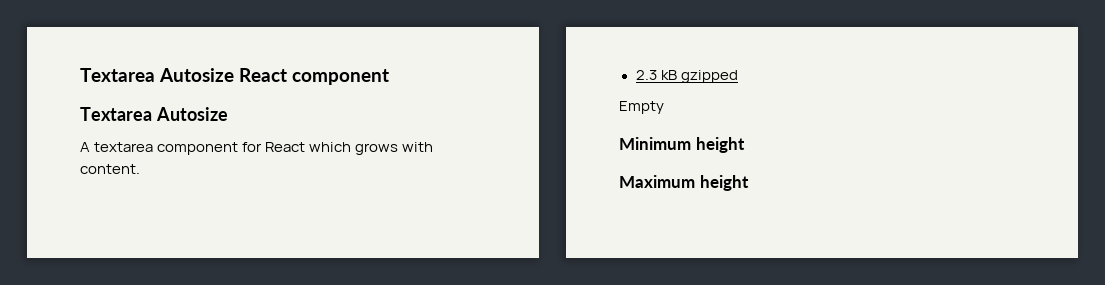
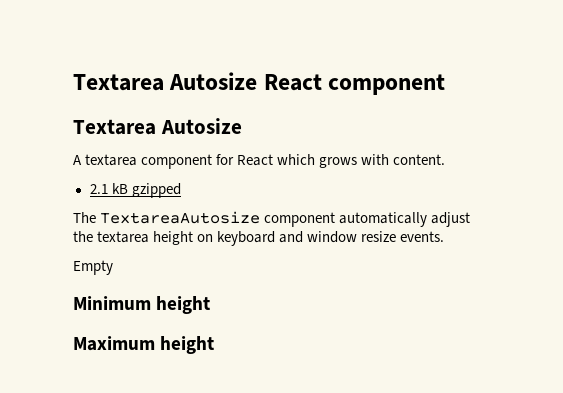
- 2.3 kB gzipped
+ 2.1 kB gzipped
+ The TextareaAutosize component automatically adjust the textarea height on keyboard and window resize events.

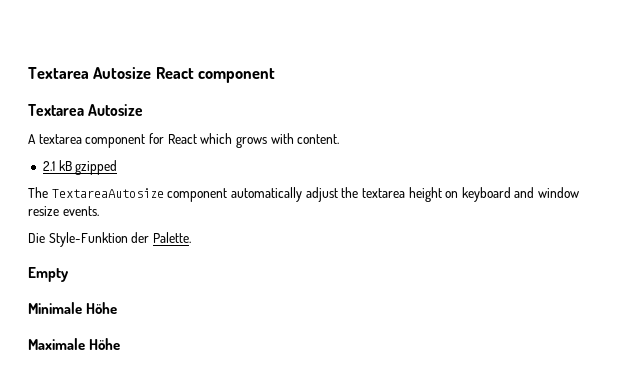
+ Die Style-Funktion der Palette.
  Empty
- Minimum height
- Maximum height
+ Minimale Höhe
+ Maximale Höhe

